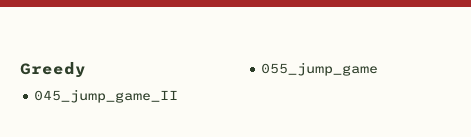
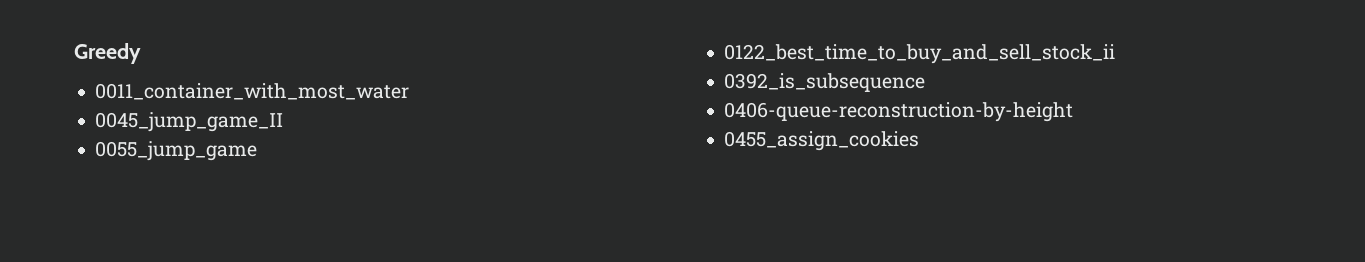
- 045_jump_game_II
- 055_jump_game
+ 0011_container_with_most_water
+ 0045_jump_game_II
+ 0055_jump_game
+ 0122_best_time_to_buy_and_sell_stock_ii
+ 0392_is_subsequence
+ 0406-queue-reconstruction-by-height
+ 0455_assign_cookies

